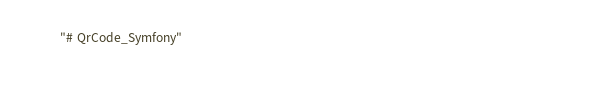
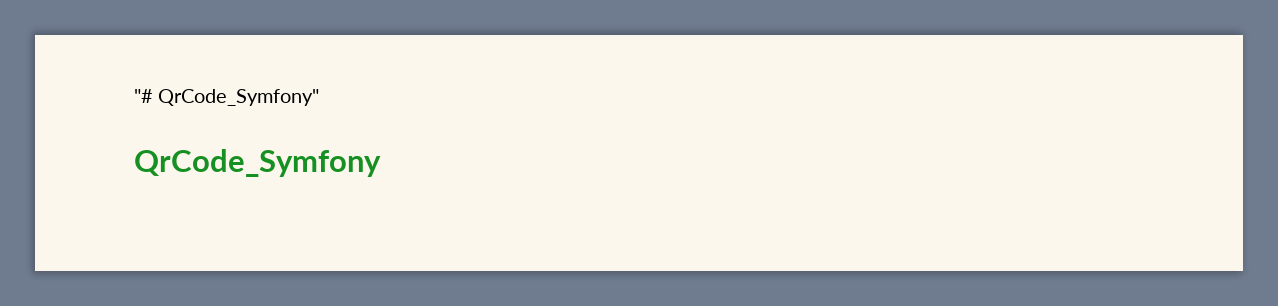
+ QrCode_Symfony

